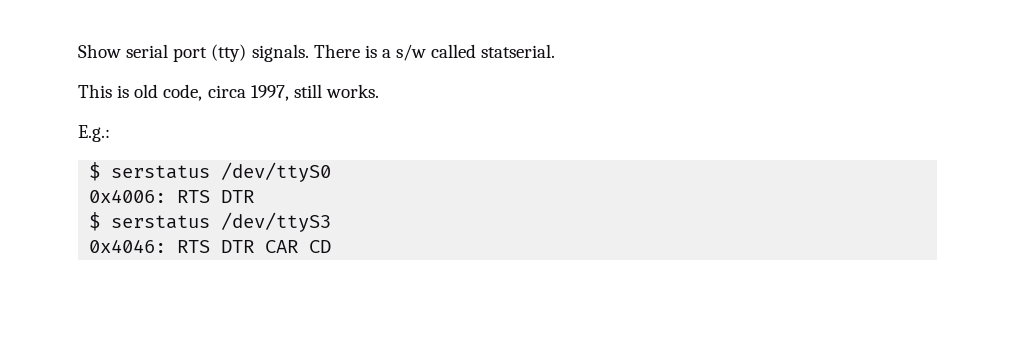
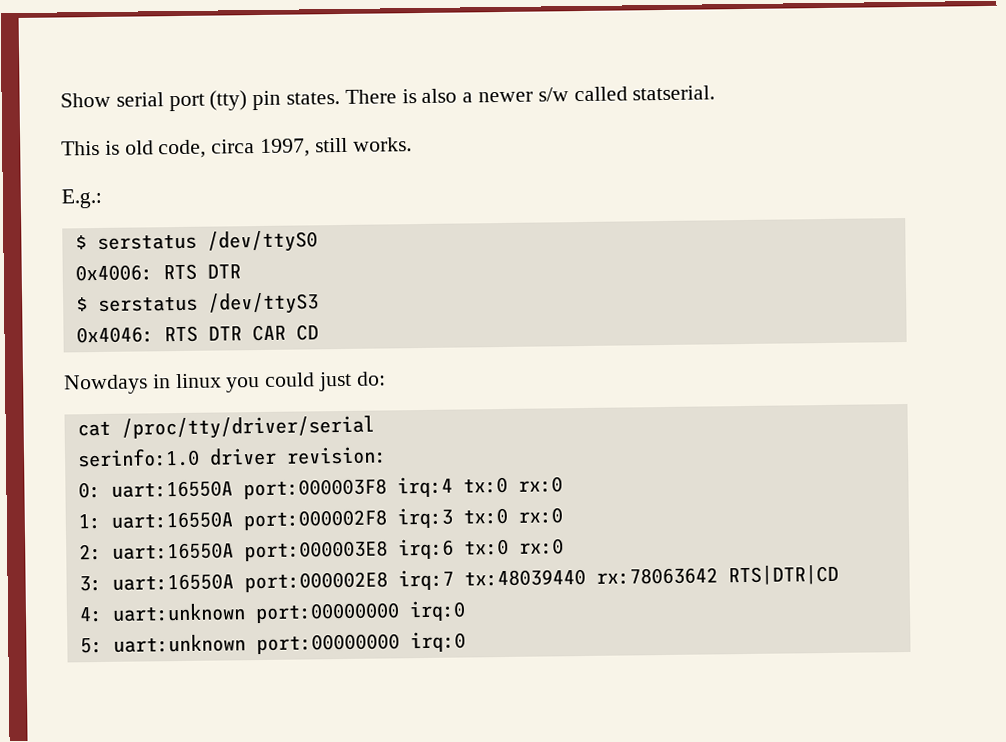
- Show serial port (tty) signals. There is a s/w called statserial.
+ Show serial port (tty) pin states. There is also a newer s/w called statserial.
+ Nowdays in linux you could just do:
+ cat /proc/tty/driver/serial
+ serinfo:1.0 driver revision:
+ 0: uart:16550A port:000003F8 irq:4 tx:0 rx:0
+ 1: uart:16550A port:000002F8 irq:3 tx:0 rx:0
+ 2: uart:16550A port:000003E8 irq:6 tx:0 rx:0
+ 3: uart:16550A port:000002E8 irq:7 tx:48039440 rx:78063642 RTS|DTR|CD
+ 4: uart:unknown port:00000000 irq:0
+ 5: uart:unknown port:00000000 irq:0

